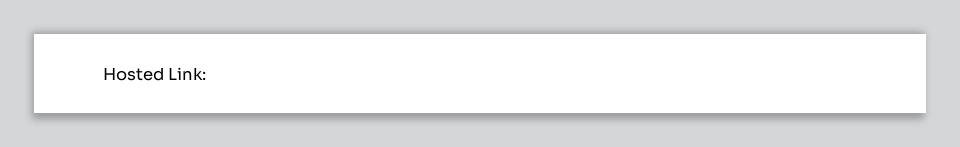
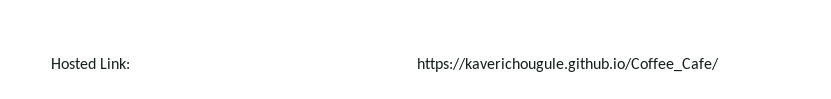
- Hosted Link:
+ Hosted Link: https://kaverichougule.github.io/Coffee_Cafe/

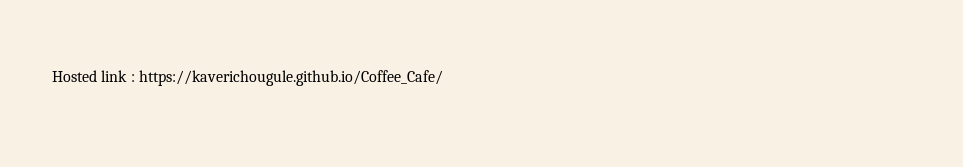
- Hosted Link: https://kaverichougule.github.io/Coffee_Cafe/
+ Hosted link : https://kaverichougule.github.io/Coffee_Cafe/

